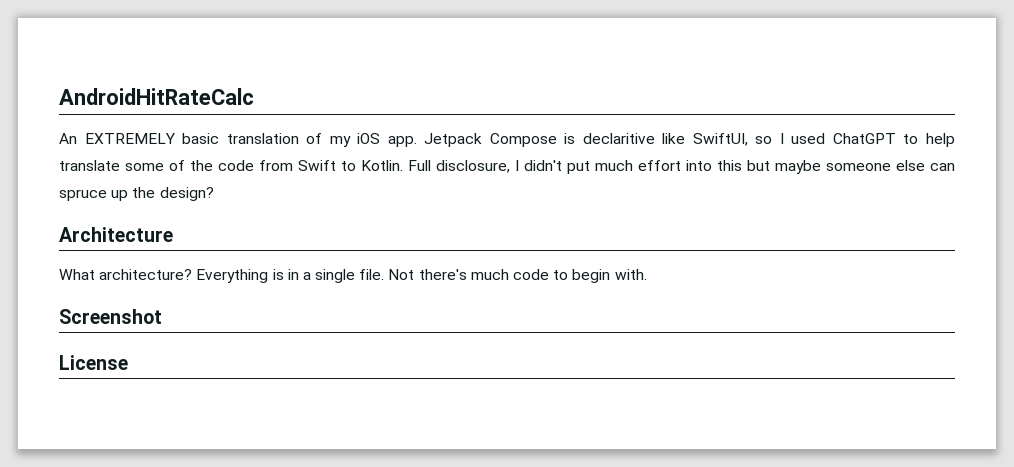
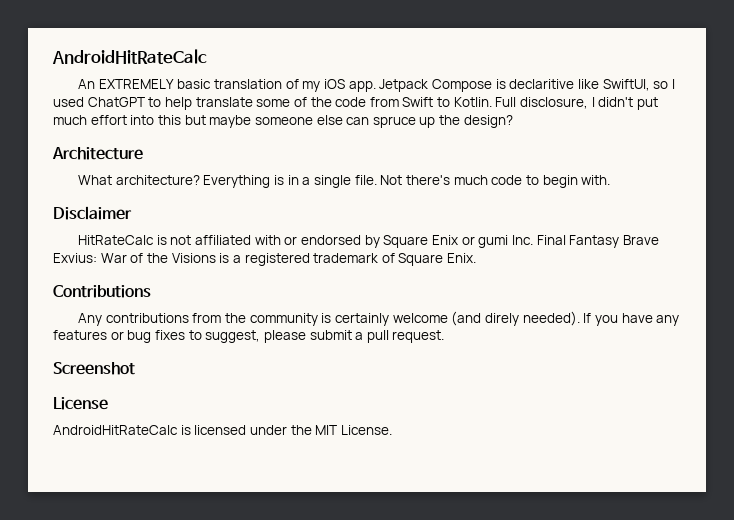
+ Disclaimer
+ HitRateCalc is not affiliated with or endorsed by Square Enix or gumi Inc. Final Fantasy Brave Exvius: War of the Visions is a registered trademark of Square Enix.
+ Contributions
+ Any contributions from the community is certainly welcome (and direly needed). If you have any features or bug fixes to suggest, please submit a pull request.
  Screenshot
  License
+ AndroidHitRateCalc is licensed under the MIT License.

